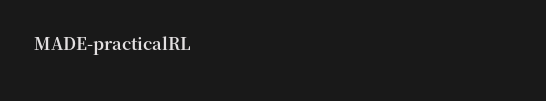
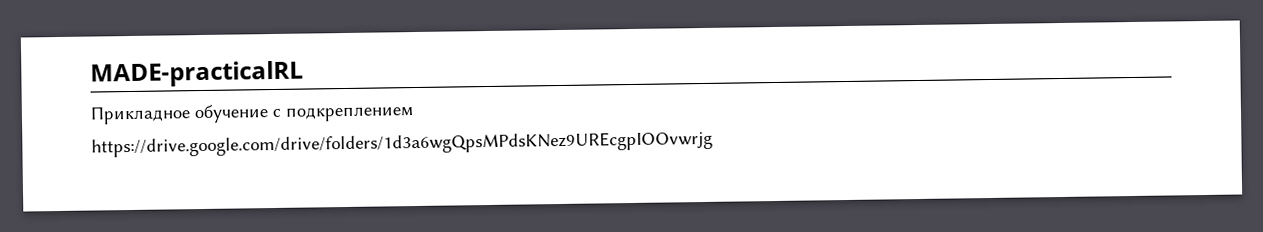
+ Прикладное обучение с подкреплением
+ https://drive.google.com/drive/folders/1d3a6wgQpsMPdsKNez9UREcgpIOOvwrjg

